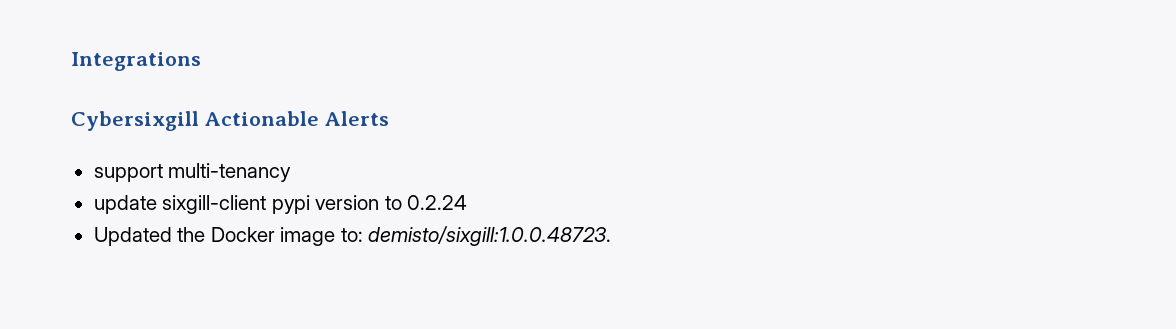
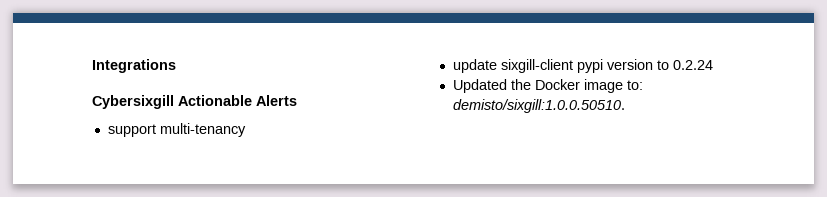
- Updated the Docker image to: demisto/sixgill:1.0.0.48723.
+ Updated the Docker image to: demisto/sixgill:1.0.0.50510.

